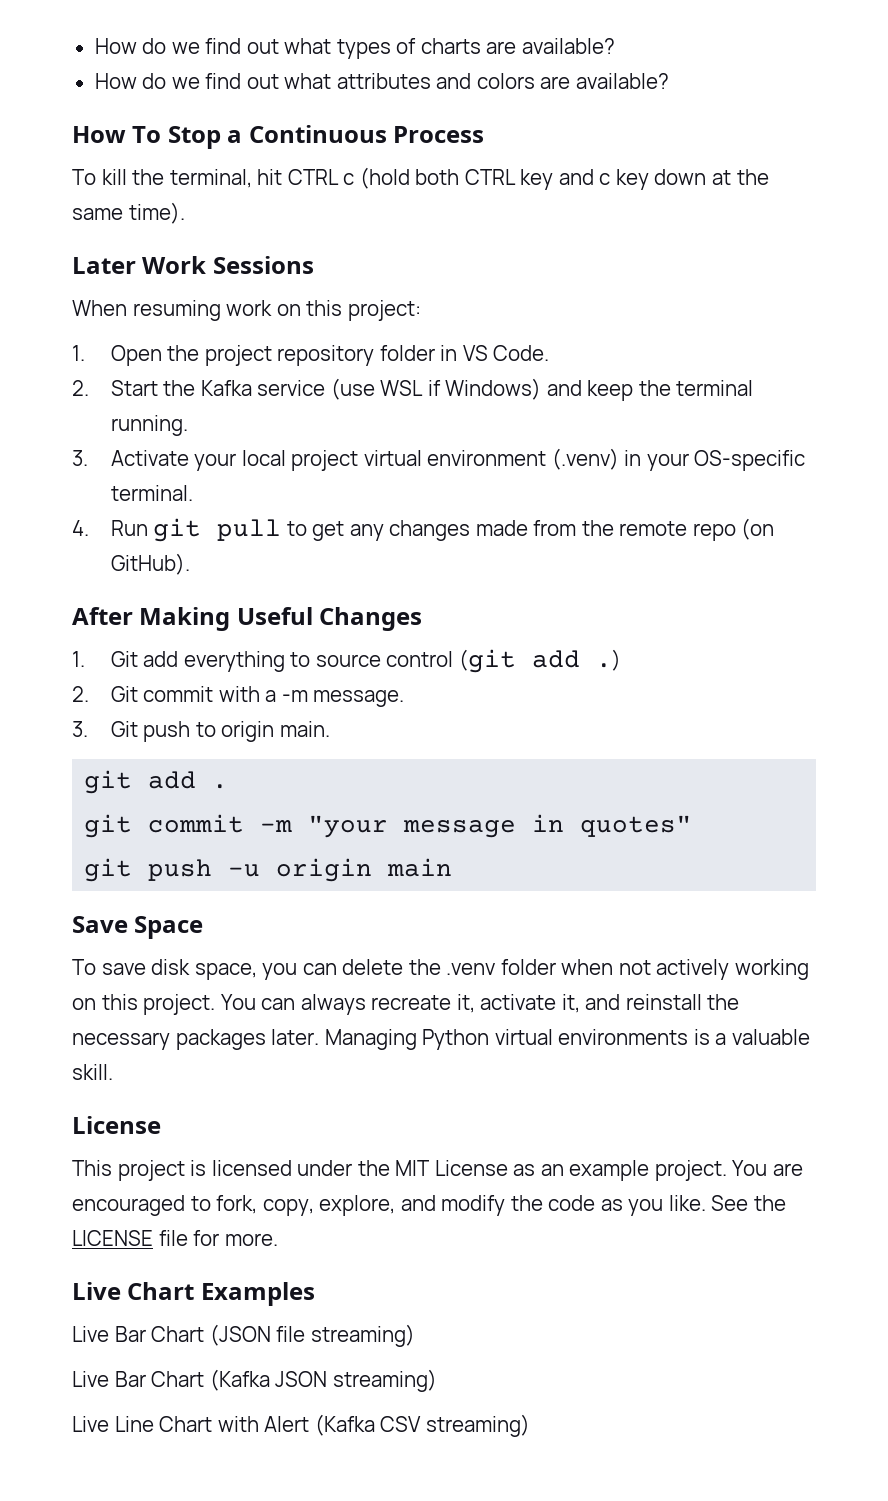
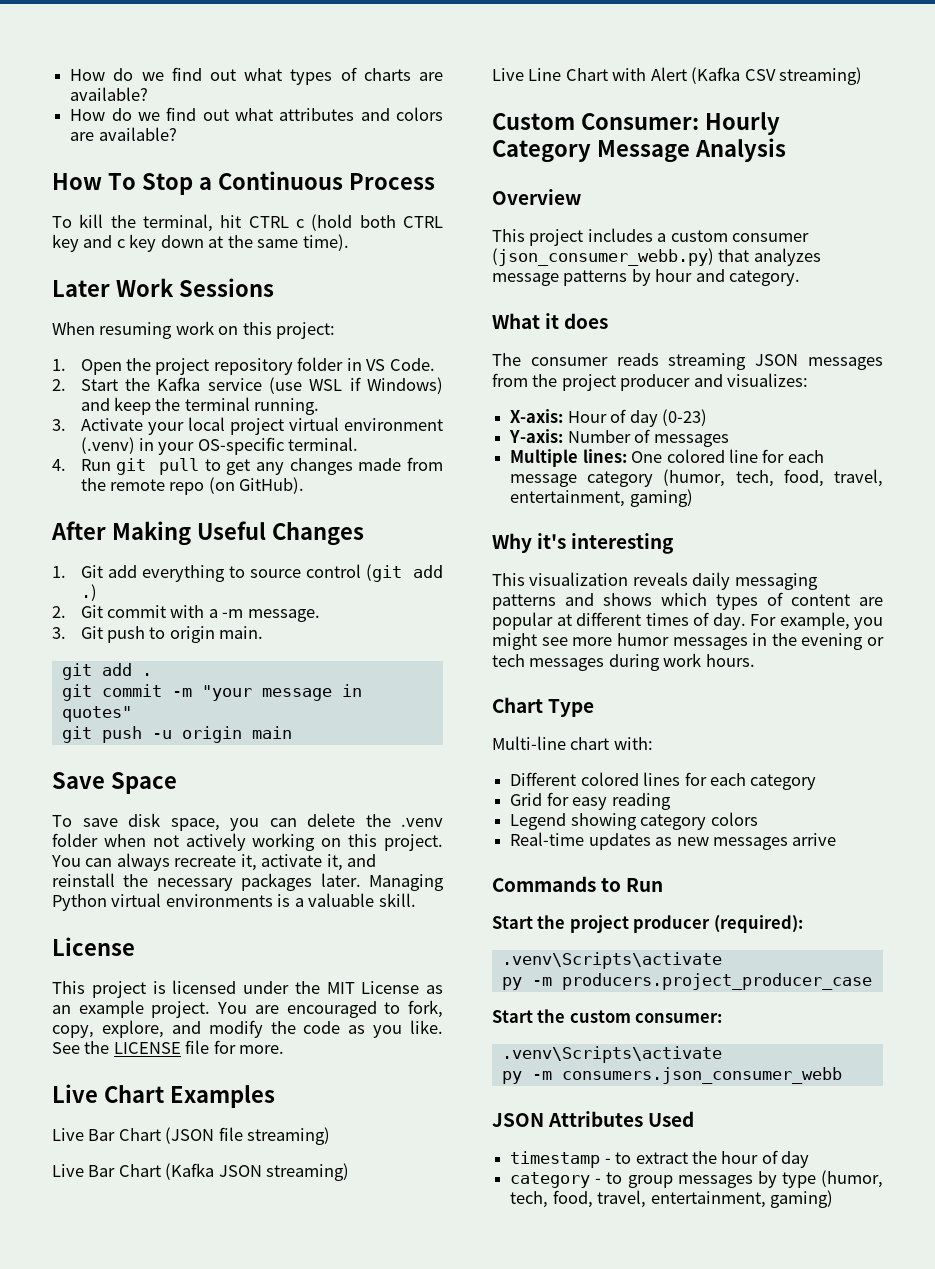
+ Custom Consumer: Hourly Category Message Analysis
+ Overview
+ This project includes a custom consumer (json_consumer_webb.py) that analyzes message patterns by hour and category.
+ What it does
+ The consumer reads streaming JSON messages from the project producer and visualizes:
+ X-axis: Hour of day (0-23)
+ Y-axis: Number of messages
+ Multiple lines: One colored line for each message category (humor, tech, food, travel, entertainment, gaming)
+ Why it's interesting
+ This visualization reveals daily messaging patterns and shows which types of content are popular at different times of day. For example, you might see more humor messages in the evening or tech messages during work hours.
+ Chart Type
+ Multi-line chart with:
+ Different colored lines for each category
+ Grid for easy reading
+ Legend showing category colors
+ Real-time updates as new messages arrive
+ Commands to Run
+ Start the project producer (required):
+ .venv\Scripts\activate
+ py -m producers.project_producer_case
+ Start the custom consumer:
+ .venv\Scripts\activate
+ py -m consumers.json_consumer_webb
+ JSON Attributes Used
+ timestamp - to extract the hour of day
+ category - to group messages by type (humor, tech, food, travel, entertainment, gaming)

